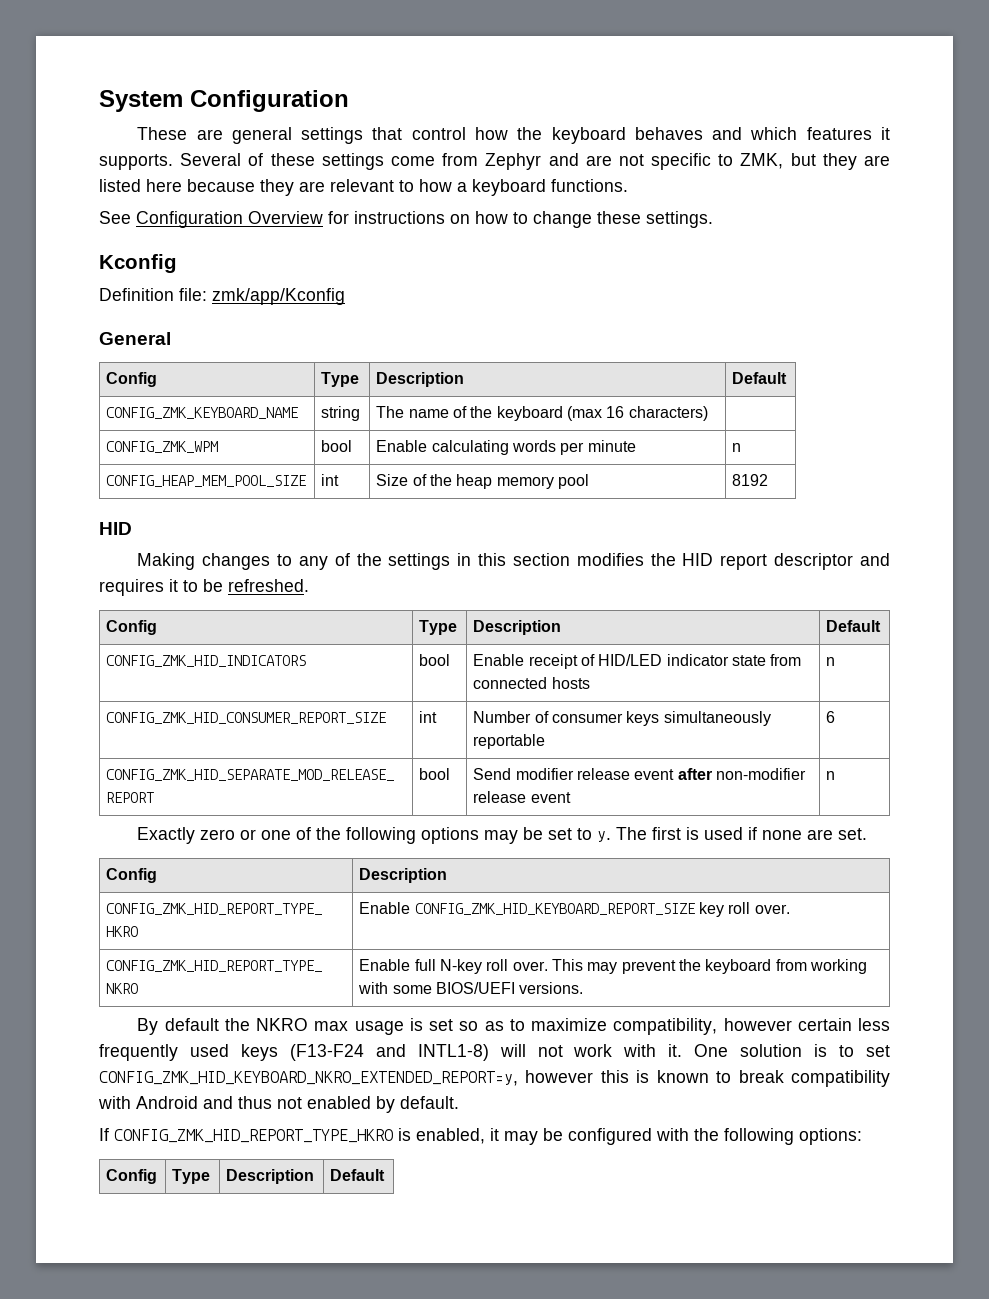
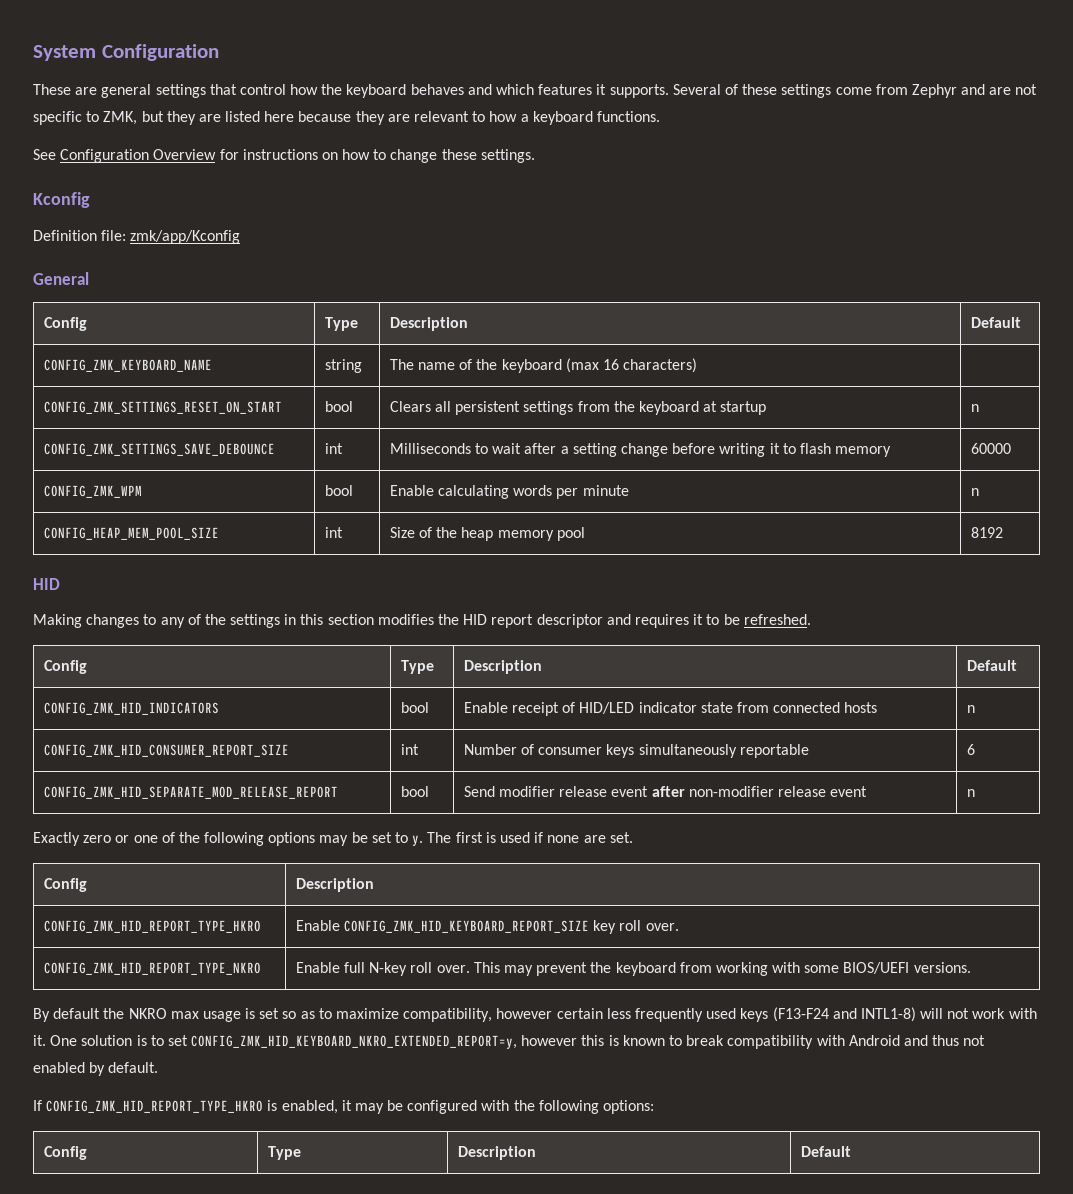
+ CONFIG_ZMK_SETTINGS_RESET_ON_START | bool | Clears all persistent settings from the keyboard at startup | n
+ CONFIG_ZMK_SETTINGS_SAVE_DEBOUNCE | int | Milliseconds to wait after a setting change before writing it to flash memory | 60000

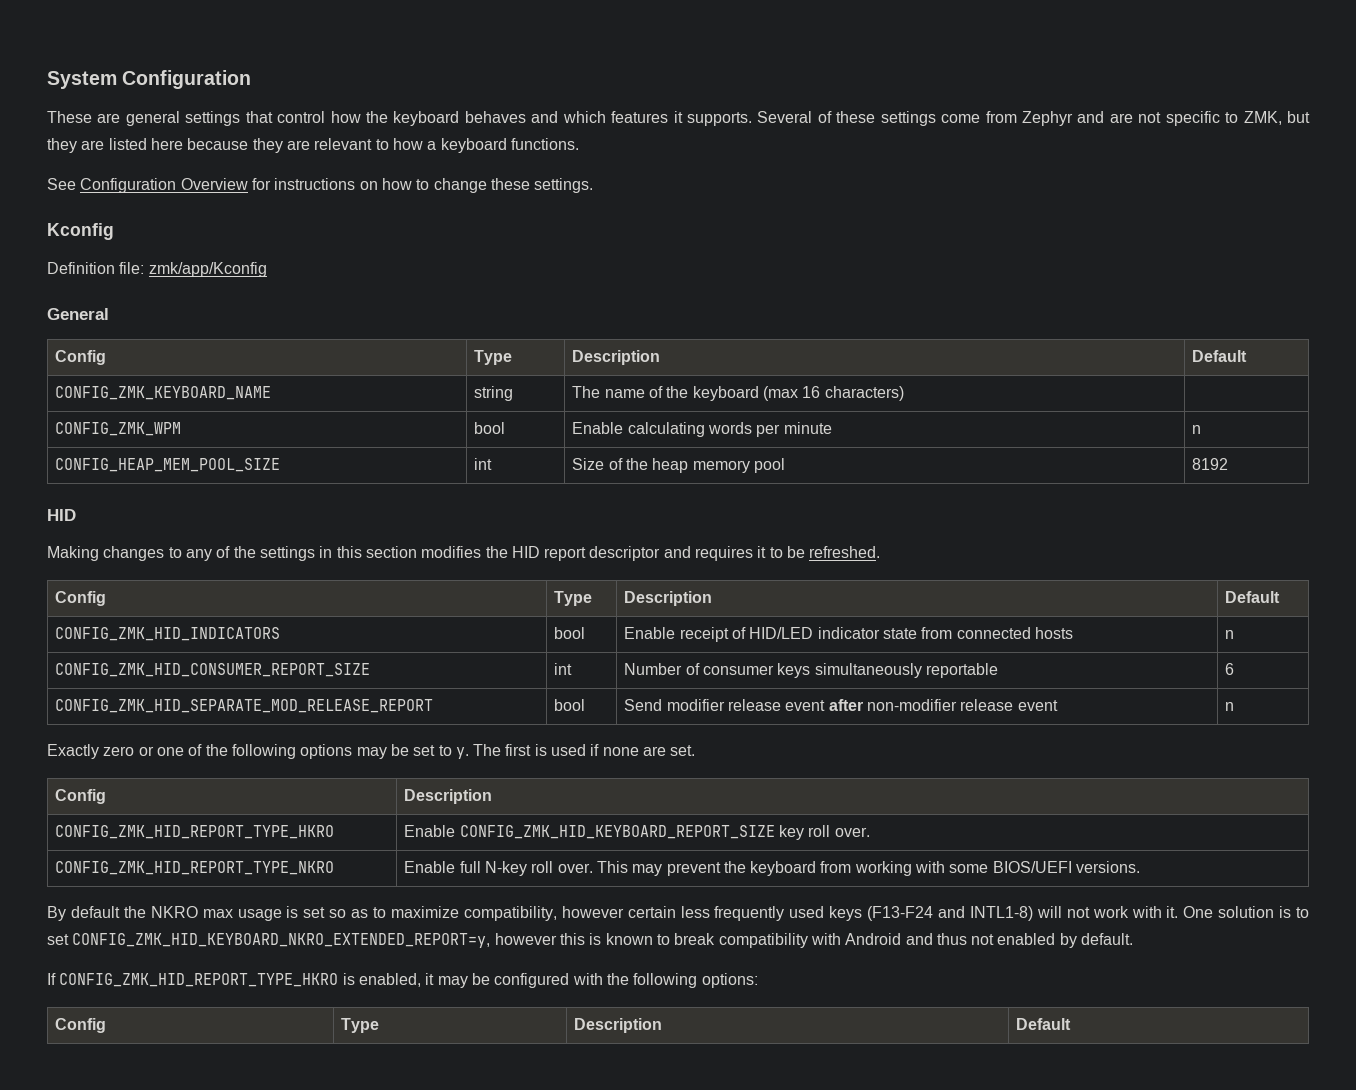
- CONFIG_ZMK_SETTINGS_RESET_ON_START | bool | Clears all persistent settings from the keyboard at startup | n
- CONFIG_ZMK_SETTINGS_SAVE_DEBOUNCE | int | Milliseconds to wait after a setting change before writing it to flash memory | 60000

